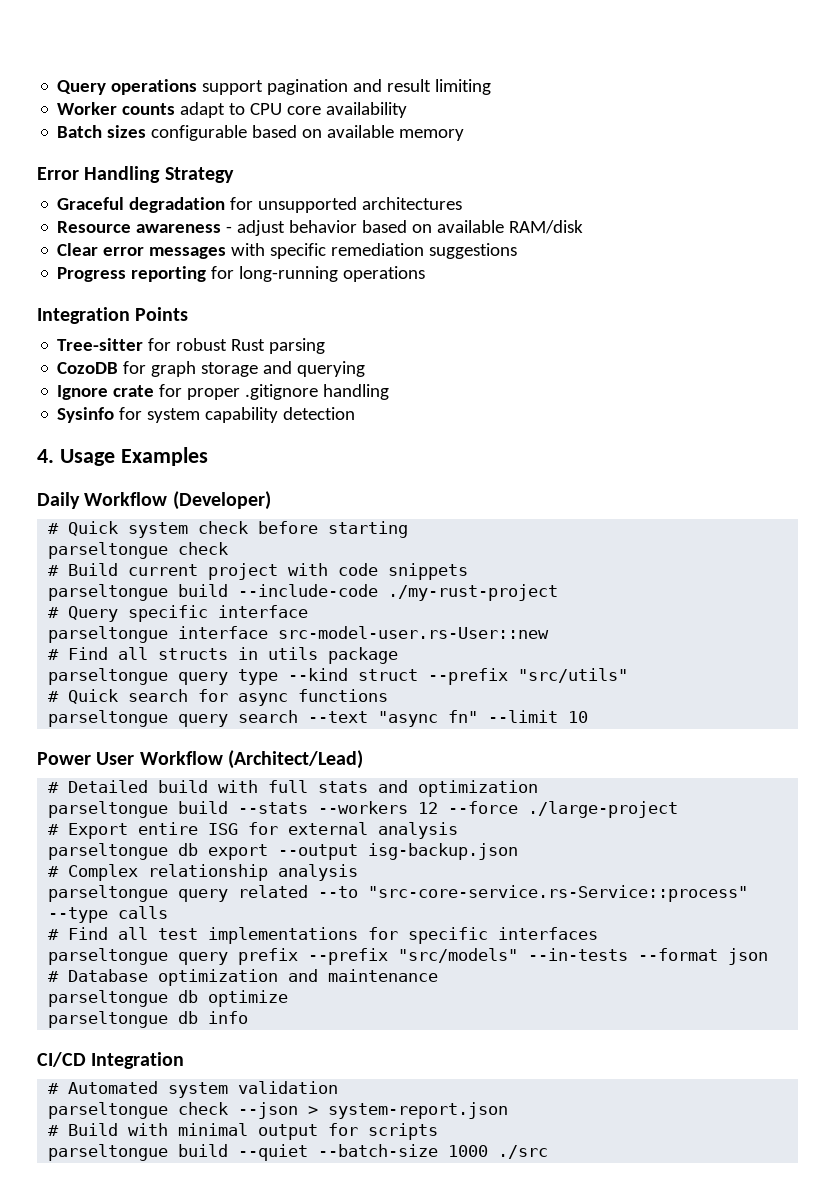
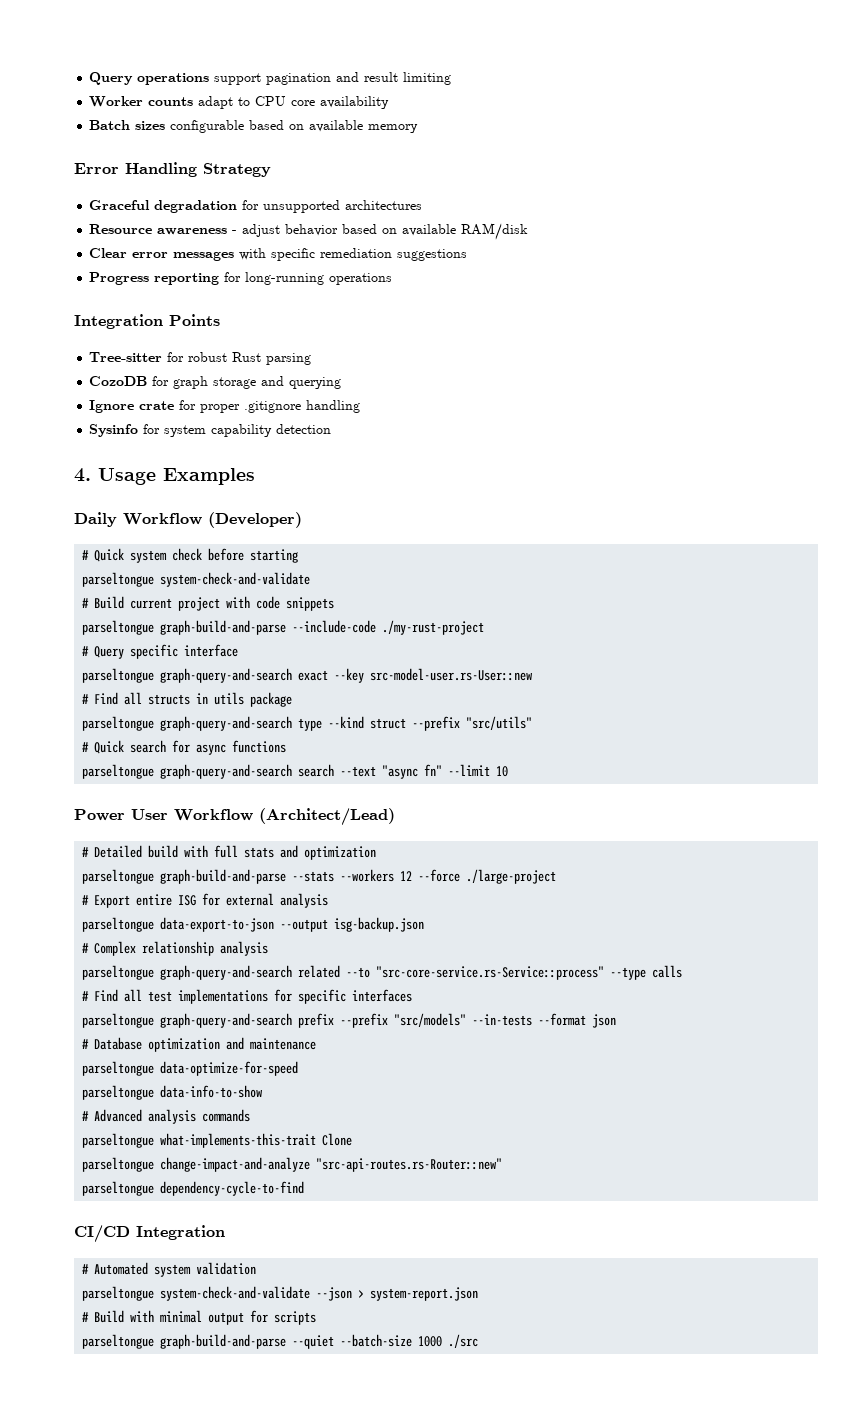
  # Quick system check before starting
- parseltongue check
+ parseltongue system-check-and-validate
- parseltongue build --include-code ./my-rust-project
+ parseltongue graph-build-and-parse --include-code ./my-rust-project
- parseltongue interface src-model-user.rs-User::new
+ parseltongue graph-query-and-search exact --key src-model-user.rs-User::new
- parseltongue query type --kind struct --prefix "src/utils"
+ parseltongue graph-query-and-search type --kind struct --prefix "src/utils"
- parseltongue query search --text "async fn" --limit 10
+ parseltongue graph-query-and-search search --text "async fn" --limit 10
- parseltongue build --stats --workers 12 --force ./large-project
+ parseltongue graph-build-and-parse --stats --workers 12 --force ./large-project
- parseltongue db export --output isg-backup.json
+ parseltongue data-export-to-json --output isg-backup.json
- parseltongue query related --to "src-core-service.rs-Service::process" --type calls
+ parseltongue graph-query-and-search related --to "src-core-service.rs-Service::process" --type calls
- parseltongue query prefix --prefix "src/models" --in-tests --format json
+ parseltongue graph-query-and-search prefix --prefix "src/models" --in-tests --format json
- parseltongue db optimize
- parseltongue db info
+ parseltongue data-optimize-for-speed
+ parseltongue data-info-to-show
+ # Advanced analysis commands
+ parseltongue what-implements-this-trait Clone
+ parseltongue change-impact-and-analyze "src-api-routes.rs-Router::new"
+ parseltongue dependency-cycle-to-find
- parseltongue check --json > system-report.json
+ parseltongue system-check-and-validate --json > system-report.json
- parseltongue build --quiet --batch-size 1000 ./src
+ parseltongue graph-build-and-parse --quiet --batch-size 1000 ./src

